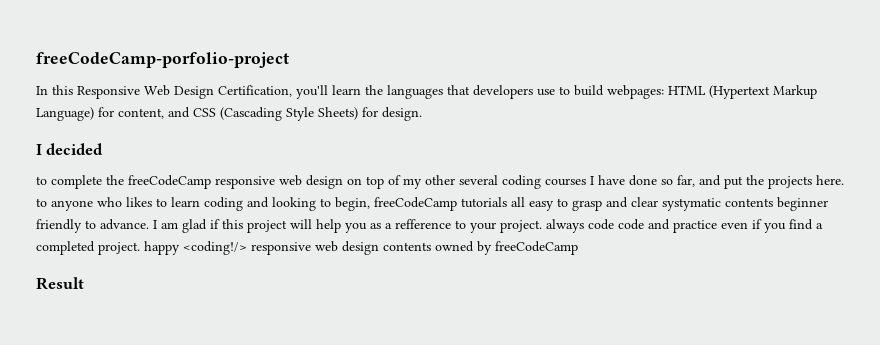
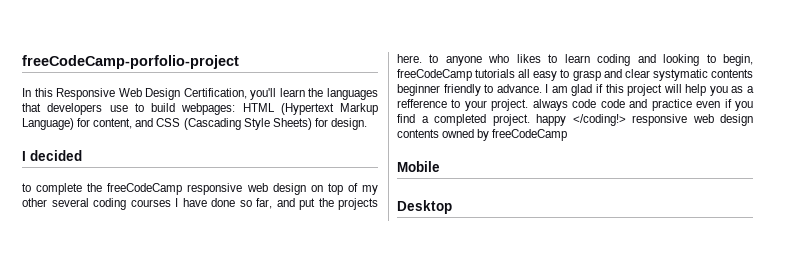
- I am glad if this project will help you as a refference to your project. always code code and practice even if you find a completed project. happy <coding!/> responsive web design contents owned by freeCodeCamp
+ I am glad if this project will help you as a refference to your project. always code code and practice even if you find a completed project. happy </coding!> responsive web design contents owned by freeCodeCamp
- Result
+ Mobile
+ Desktop

